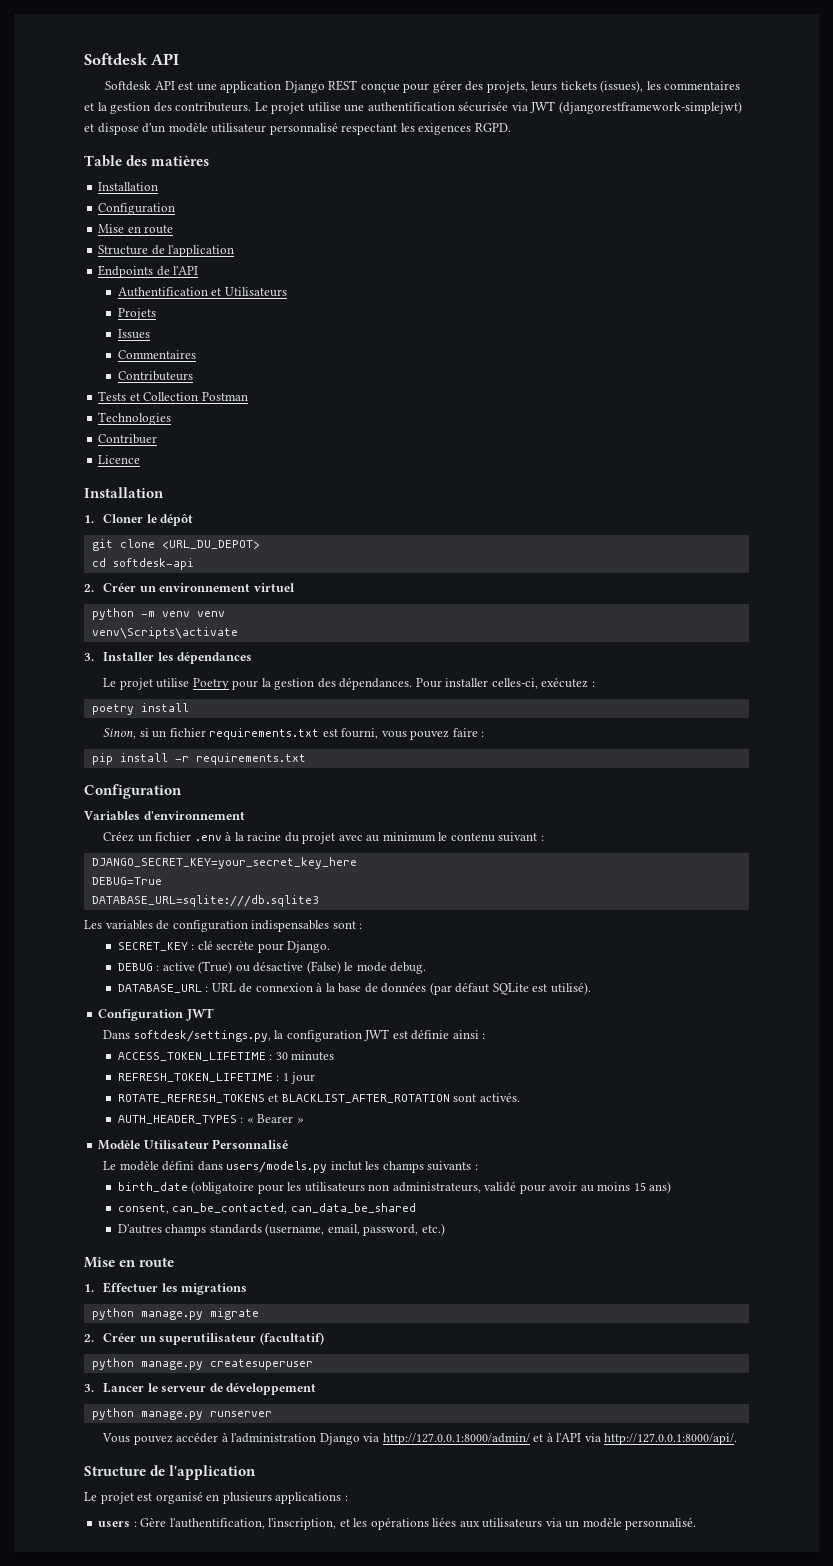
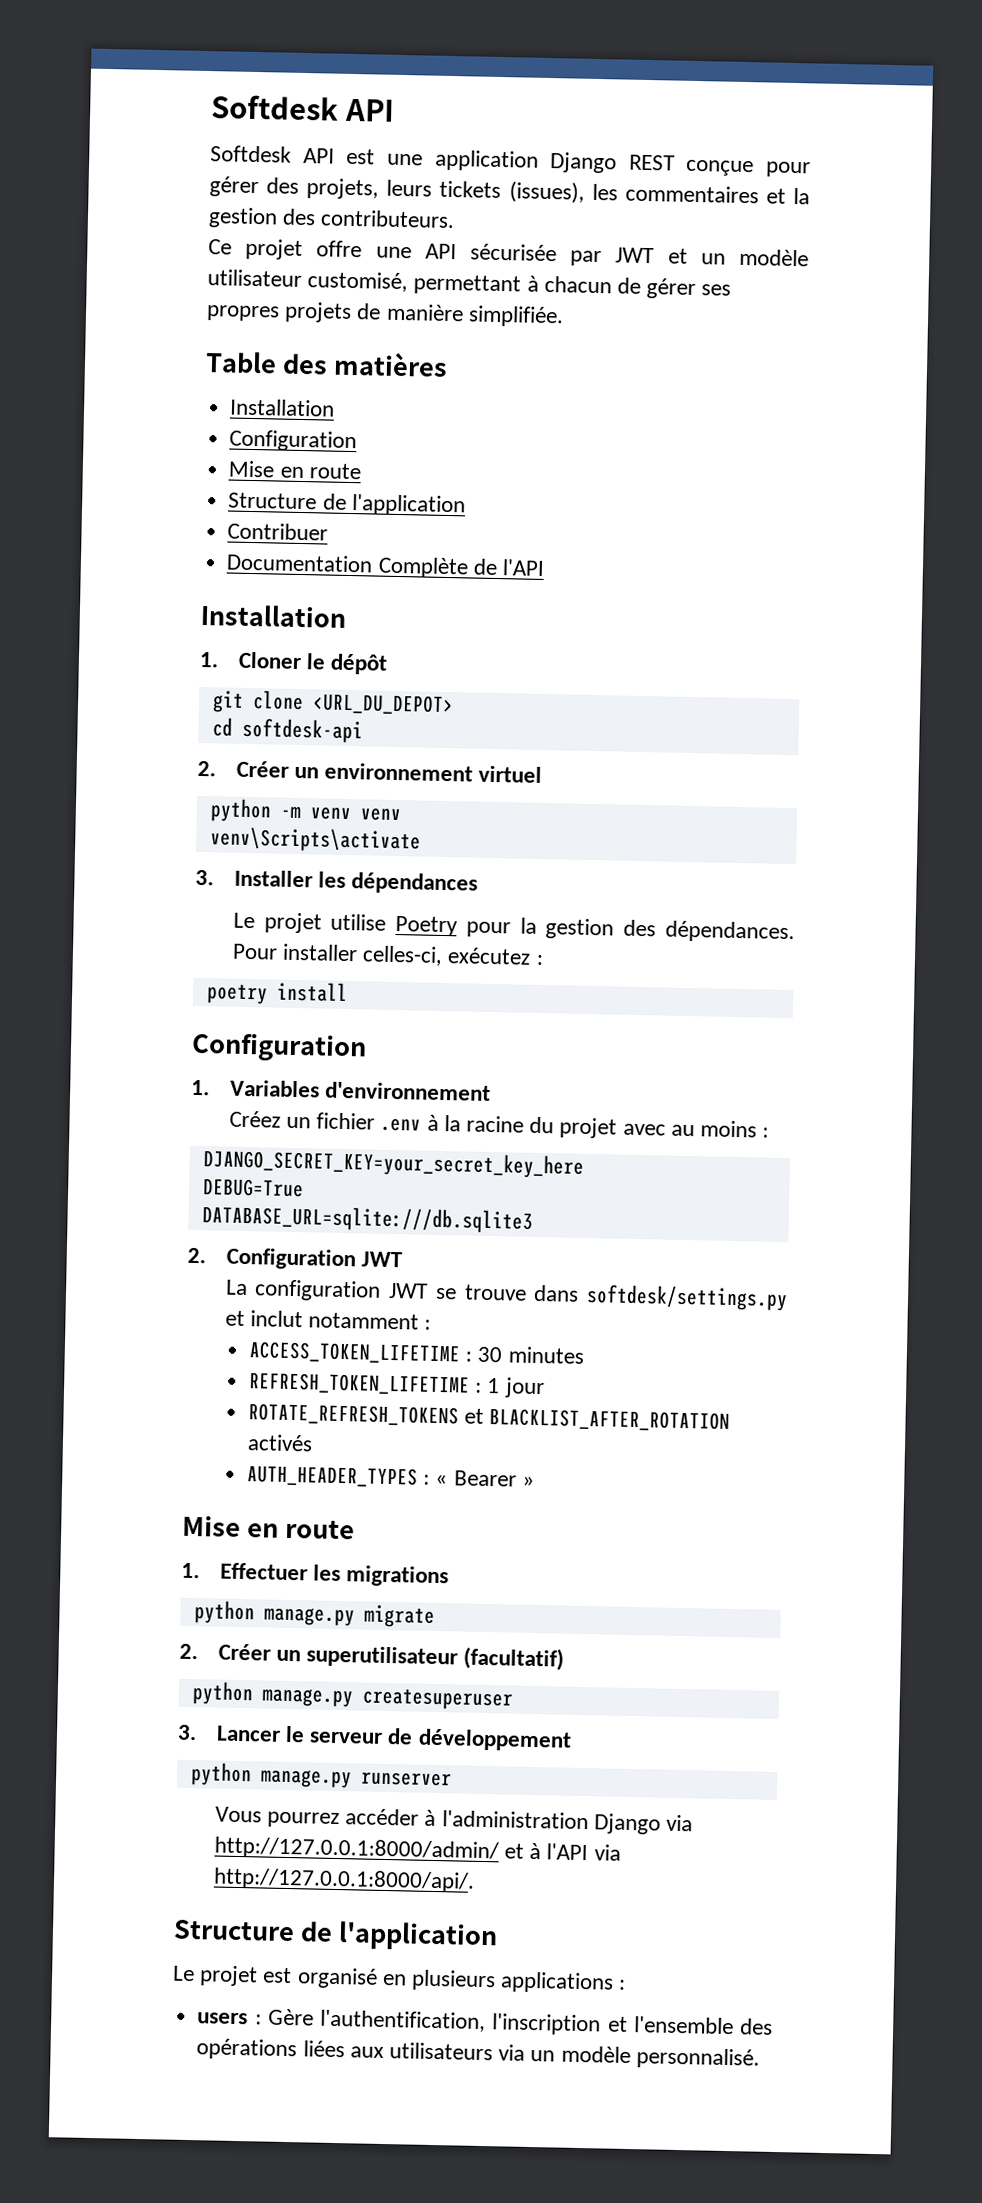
- Softdesk API est une application Django REST conçue pour gérer des projets, leurs tickets (issues), les commentaires et la gestion des contributeurs. Le projet utilise une authentification sécurisée via JWT (djangorestframework-simplejwt) et dispose d'un modèle utilisateur personnalisé respectant les exigences RGPD.
+ Softdesk API est une application Django REST conçue pour gérer des projets, leurs tickets (issues), les commentaires et la gestion des contributeurs.
+ Ce projet offre une API sécurisée par JWT et un modèle utilisateur customisé, permettant à chacun de gérer ses propres projets de manière simplifiée.
- Endpoints de l'API
+ Contribuer
+ Documentation Complète de l'API
- Authentification et Utilisateurs
- Projets
- Issues
- Commentaires
- Contributeurs
- Tests et Collection Postman
- Technologies
- Contribuer
- Licence
  poetry install
- Sinon, si un fichier requirements.txt est fourni, vous pouvez faire :
- pip install -r requirements.txt
  Configuration
- Variables d'environnement
+ 1. Variables d'environnement
- Créez un fichier .env à la racine du projet avec au minimum le contenu suivant :
+ Créez un fichier .env à la racine du projet avec au moins :
- Les variables de configuration indispensables sont :
- SECRET_KEY : clé secrète pour Django.
- DEBUG : active (True) ou désactive (False) le mode debug.
- DATABASE_URL : URL de connexion à la base de données (par défaut SQLite est utilisé).
- Configuration JWT
- Dans softdesk/settings.py, la configuration JWT est définie ainsi :
+ 2. Configuration JWT
+ La configuration JWT se trouve dans softdesk/settings.py et inclut notamment :
- ROTATE_REFRESH_TOKENS et BLACKLIST_AFTER_ROTATION sont activés.
+ ROTATE_REFRESH_TOKENS et BLACKLIST_AFTER_ROTATION activés
- Modèle Utilisateur Personnalisé
- Le modèle défini dans users/models.py inclut les champs suivants :
- birth_date (obligatoire pour les utilisateurs non administrateurs, validé pour avoir au moins 15 ans)
- consent, can_be_contacted, can_data_be_shared
- D'autres champs standards (username, email, password, etc.)
- Vous pouvez accéder à l'administration Django via http://127.0.0.1:8000/admin/ et à l'API via http://127.0.0.1:8000/api/.
+ Vous pourrez accéder à l'administration Django via http://127.0.0.1:8000/admin/ et à l'API via http://127.0.0.1:8000/api/.
- users : Gère l'authentification, l'inscription, et les opérations liées aux utilisateurs via un modèle personnalisé.
+ users : Gère l'authentification, l'inscription et l'ensemble des opérations liées aux utilisateurs via un modèle personnalisé.

